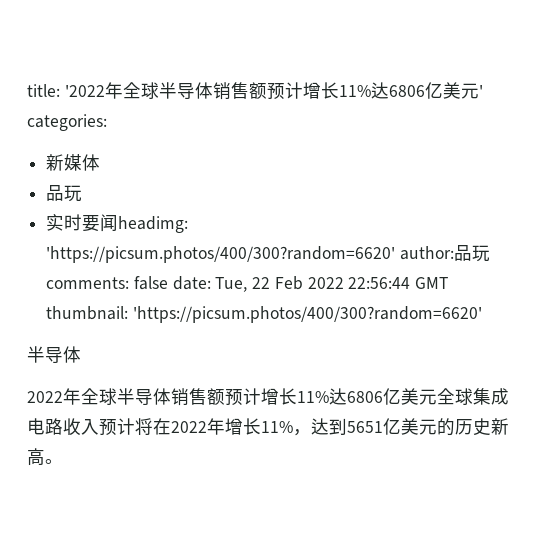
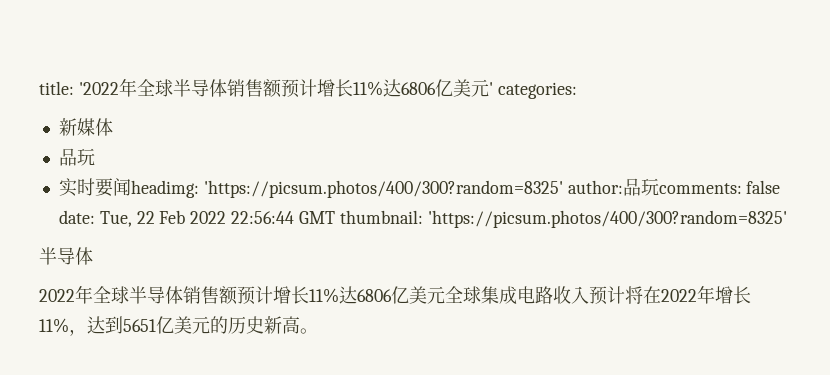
- 实时要闻headimg: 'https://picsum.photos/400/300?random=6620' author:品玩comments: false date: Tue, 22 Feb 2022 22:56:44 GMT thumbnail: 'https://picsum.photos/400/300?random=6620'
+ 实时要闻headimg: 'https://picsum.photos/400/300?random=8325' author:品玩comments: false date: Tue, 22 Feb 2022 22:56:44 GMT thumbnail: 'https://picsum.photos/400/300?random=8325'

